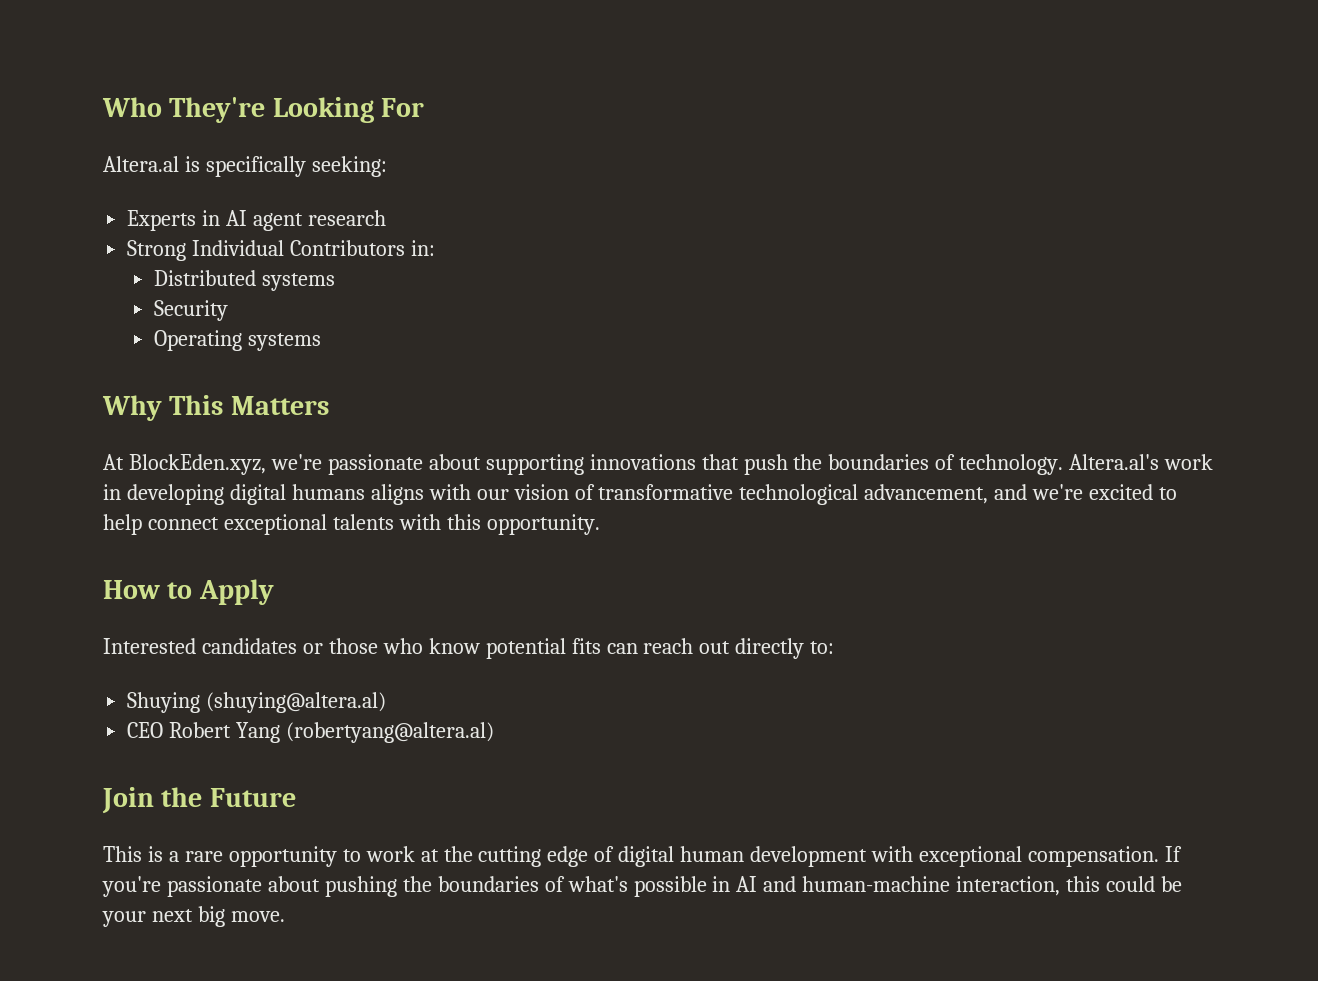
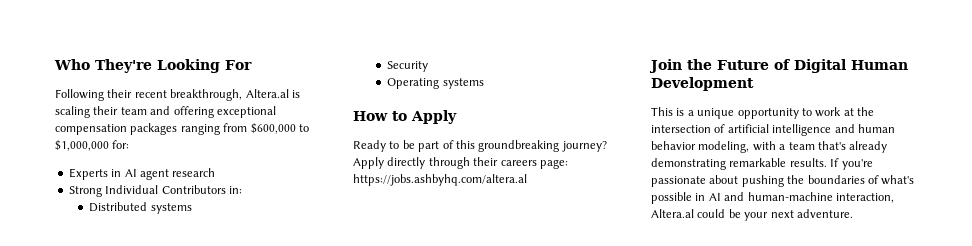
- Altera.al is specifically seeking:
+ Following their recent breakthrough, Altera.al is scaling their team and offering exceptional compensation packages ranging from $600,000 to $1,000,000 for:
- Why This Matters
- At BlockEden.xyz, we're passionate about supporting innovations that push the boundaries of technology. Altera.al's work in developing digital humans aligns with our vision of transformative technological advancement, and we're excited to help connect exceptional talents with this opportunity.
  How to Apply
- Interested candidates or those who know potential fits can reach out directly to:
- Shuying (shuying@altera.al)
- CEO Robert Yang (robertyang@altera.al)
+ Ready to be part of this groundbreaking journey? Apply directly through their careers page: https://jobs.ashbyhq.com/altera.al
- Join the Future
+ Join the Future of Digital Human Development
- This is a rare opportunity to work at the cutting edge of digital human development with exceptional compensation.
+ This is a unique opportunity to work at the intersection of artificial intelligence and human behavior modeling, with a team that's already demonstrating remarkable results.
- If you're passionate about pushing the boundaries of what's possible in AI and human-machine interaction, this could be your next big move.
+ If you're passionate about pushing the boundaries of what's possible in AI and human-machine interaction, Altera.al could be your next adventure.

